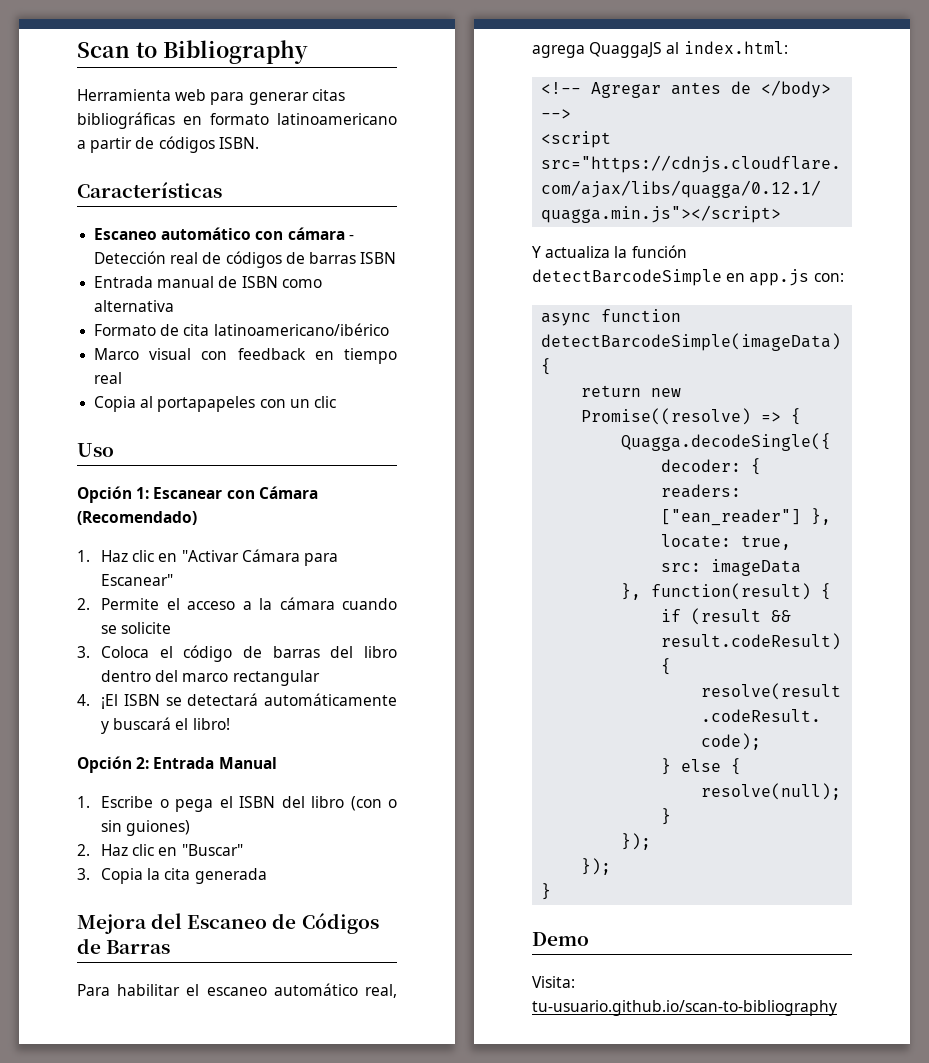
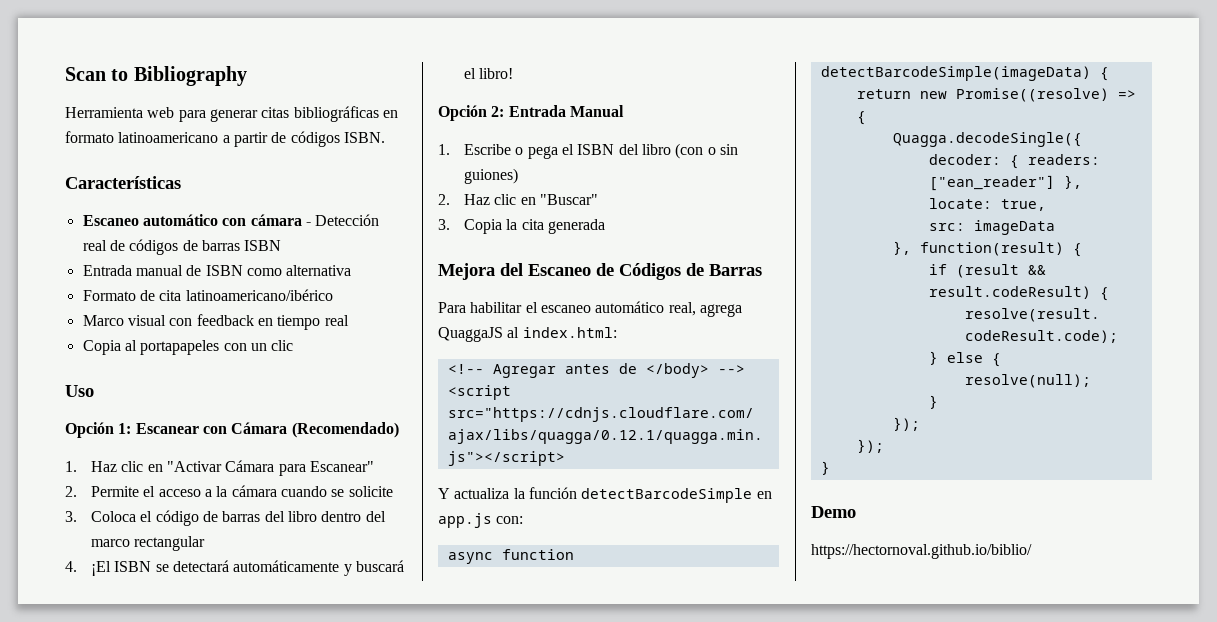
- Visita: tu-usuario.github.io/scan-to-bibliography
+ https://hectornoval.github.io/biblio/

